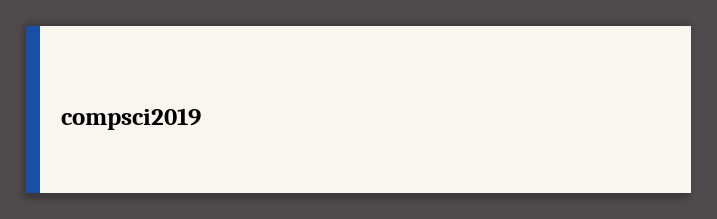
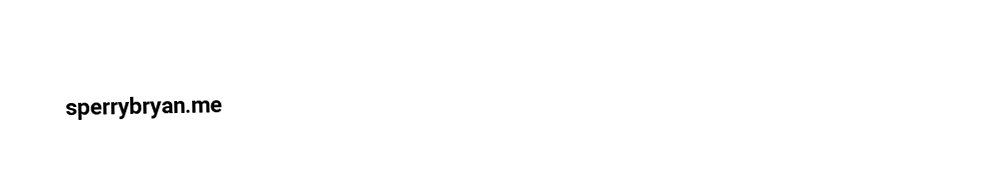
- compsci2019
+ sperrybryan.me

